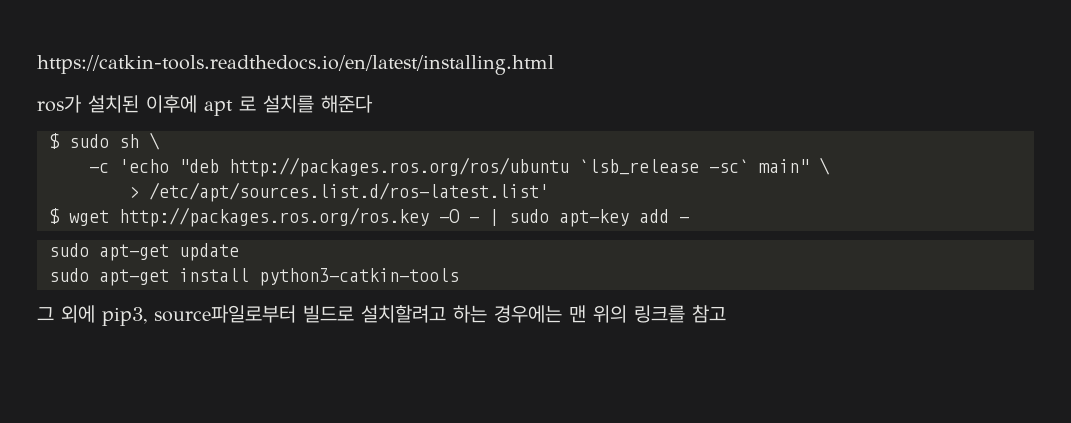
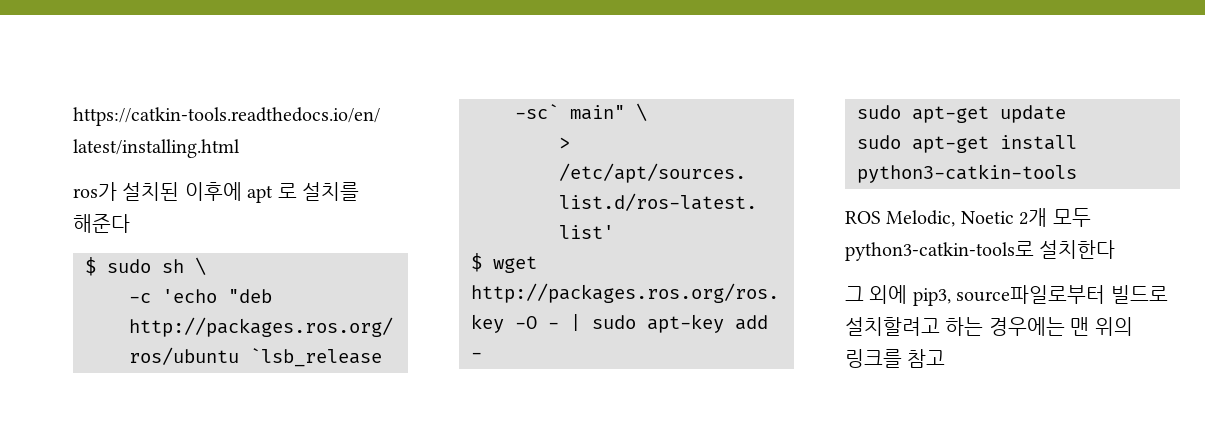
+ ROS Melodic, Noetic 2개 모두 python3-catkin-tools로 설치한다

